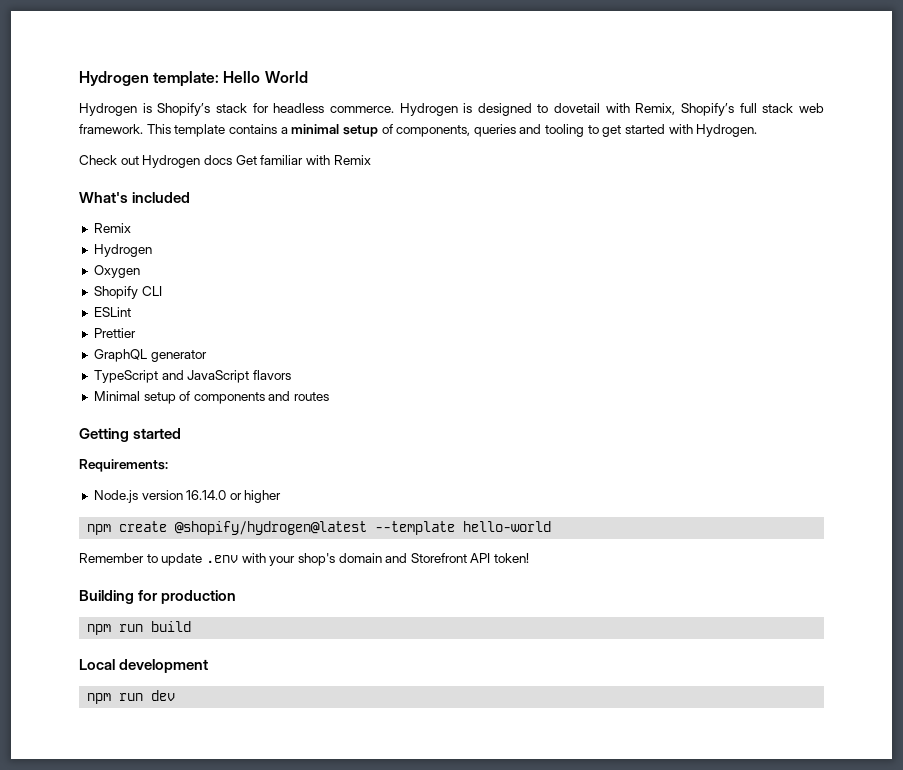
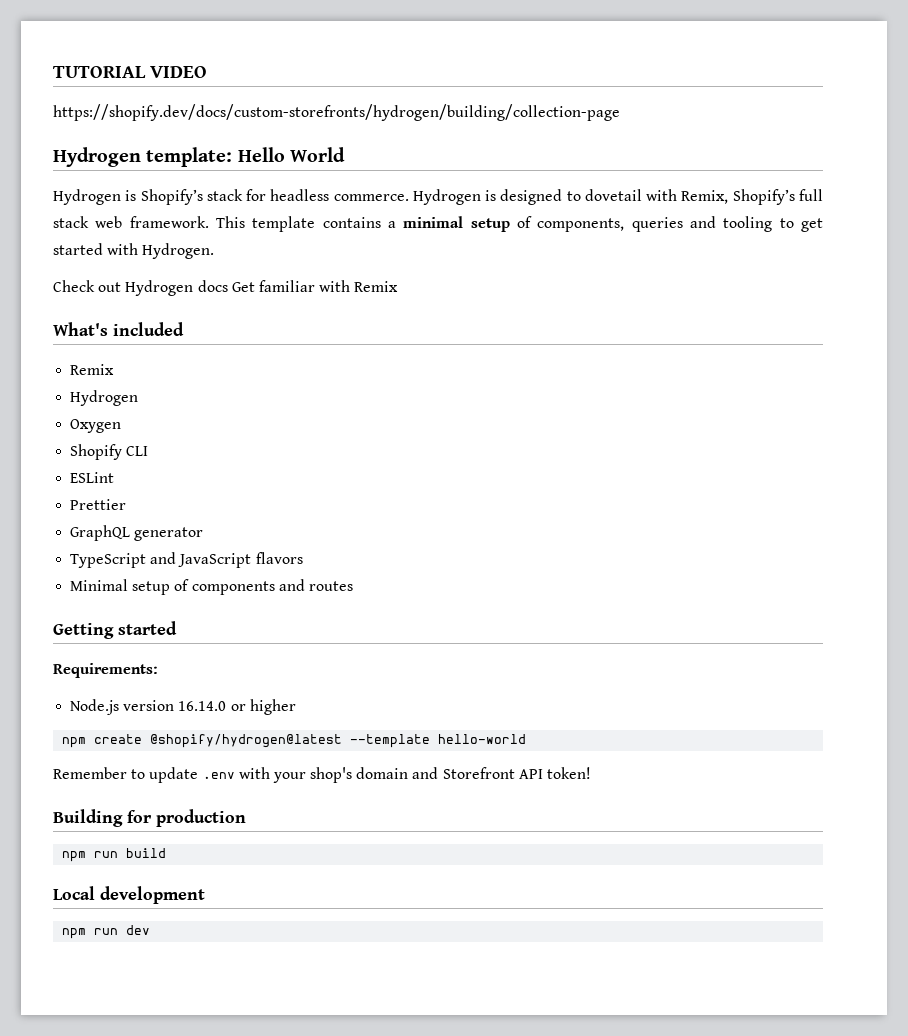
+ TUTORIAL VIDEO
+ https://shopify.dev/docs/custom-storefronts/hydrogen/building/collection-page

